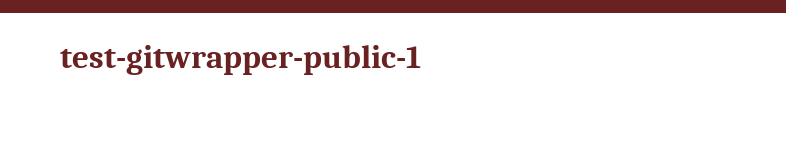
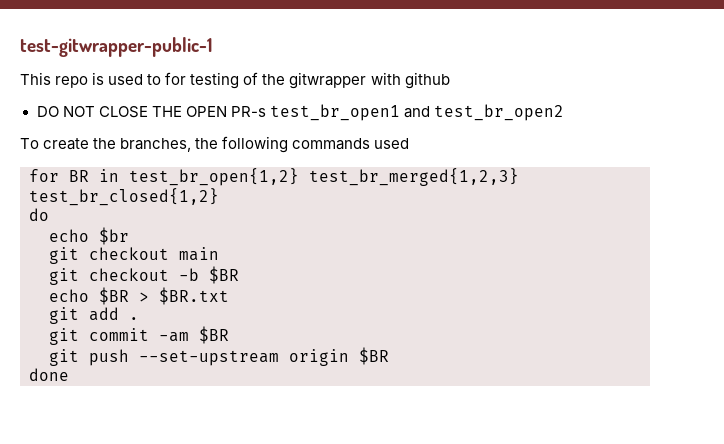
+ This repo is used to for testing of the gitwrapper with github
+ DO NOT CLOSE THE OPEN PR-s test_br_open1 and test_br_open2
+ To create the branches, the following commands used
+ for BR in test_br_open{1,2} test_br_merged{1,2,3} test_br_closed{1,2}
+ do
+ echo $br
+ git checkout main
+ git checkout -b $BR
+ echo $BR > $BR.txt
+ git add .
+ git commit -am $BR
+ git push --set-upstream origin $BR
+ done

